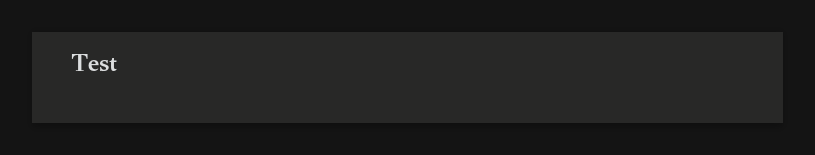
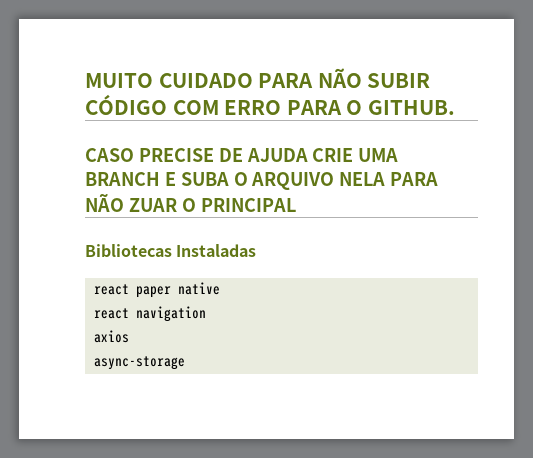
- Test
+ MUITO CUIDADO PARA NÃO SUBIR CÓDIGO COM ERRO PARA O GITHUB.
+ CASO PRECISE DE AJUDA CRIE UMA BRANCH E SUBA O ARQUIVO NELA PARA NÃO ZUAR O PRINCIPAL
+ Bibliotecas Instaladas
+ react paper native
+ react navigation
+ axios
+ async-storage

